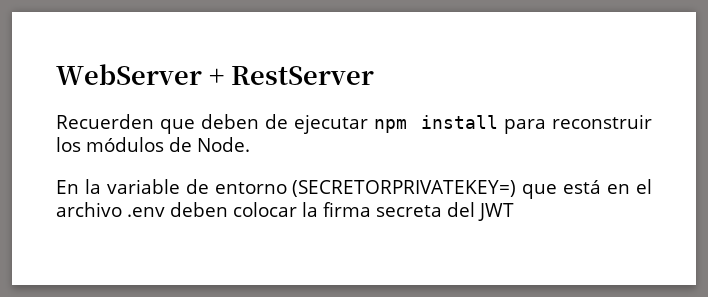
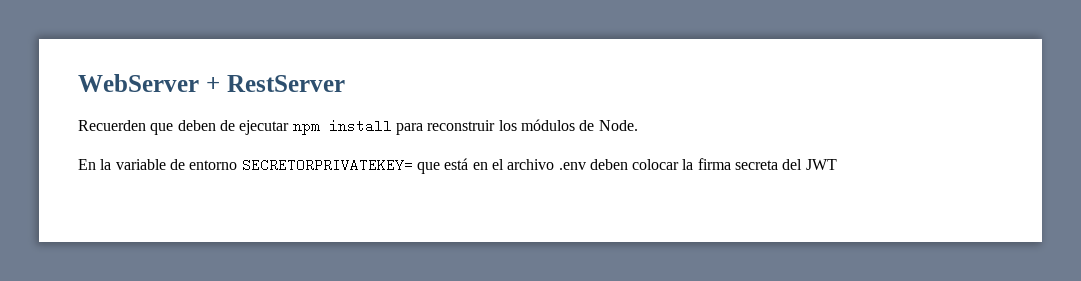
- En la variable de entorno (SECRETORPRIVATEKEY=) que está en el archivo .env deben colocar la firma secreta del JWT
+ En la variable de entorno SECRETORPRIVATEKEY= que está en el archivo .env deben colocar la firma secreta del JWT

